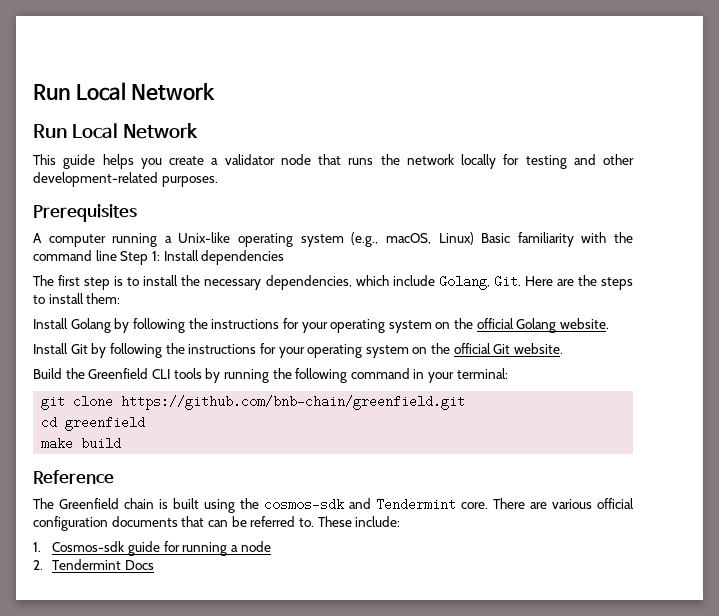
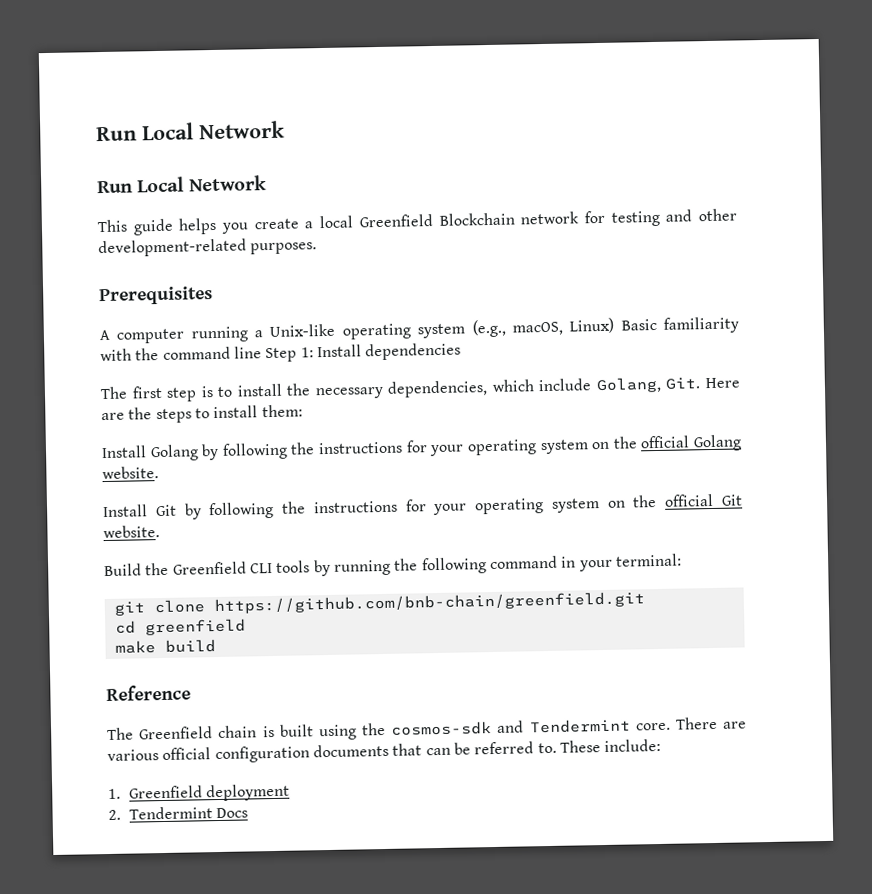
- This guide helps you create a validator node that runs the network locally for testing and other development-related purposes.
+ This guide helps you create a local Greenfield Blockchain network for testing and other development-related purposes.
- 1. Cosmos-sdk guide for running a node
+ 1. Greenfield deployment

